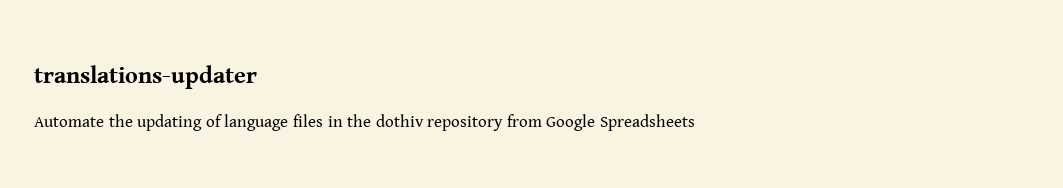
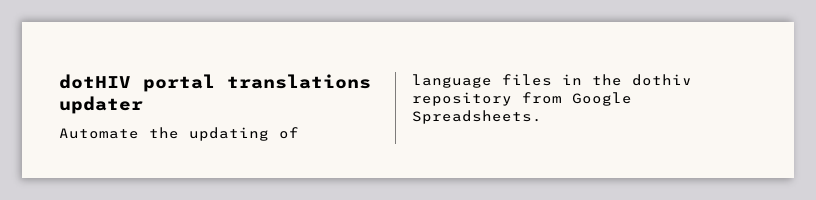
- translations-updater
+ dotHIV portal translations updater
- Automate the updating of language files in the dothiv repository from Google Spreadsheets
+ Automate the updating of language files in the dothiv repository from Google Spreadsheets.

